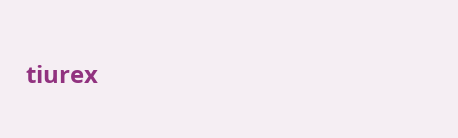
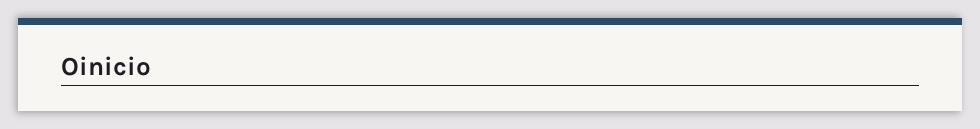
- tiurex
+ Oinicio

